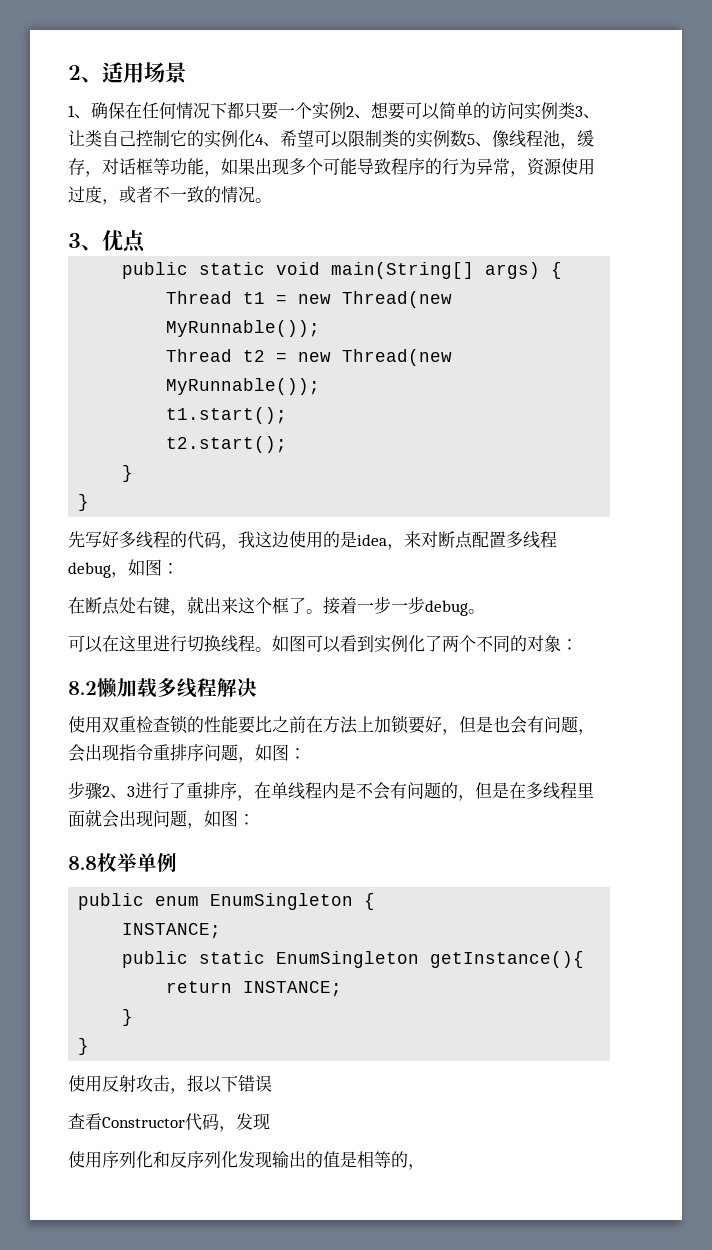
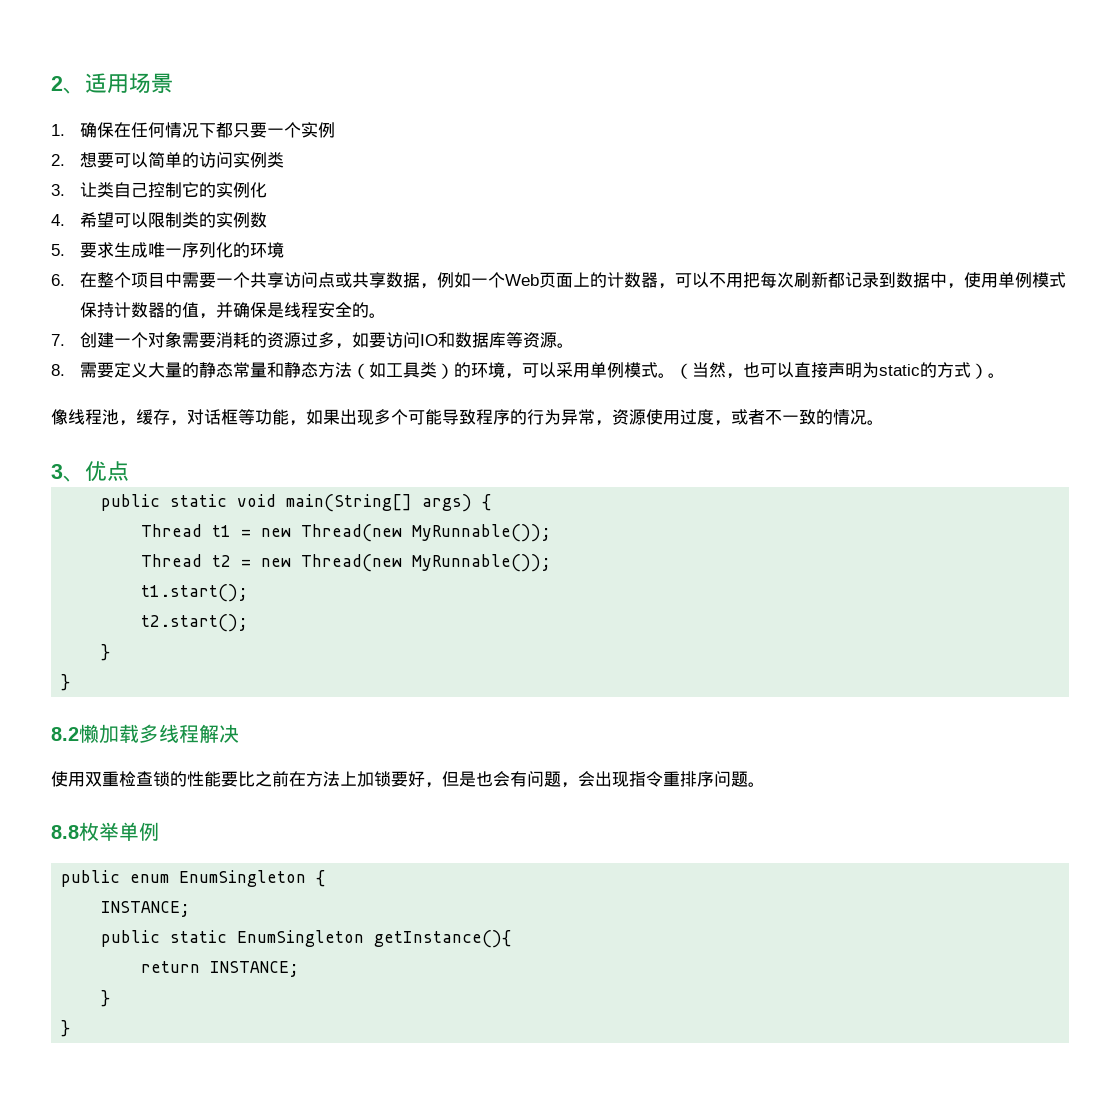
- 1、确保在任何情况下都只要一个实例2、想要可以简单的访问实例类3、让类自己控制它的实例化4、希望可以限制类的实例数5、像线程池，缓存，对话框等功能，如果出现多个可能导致程序的行为异常，资源使用过度，或者不一致的情况。
+ 1.确保在任何情况下都只要一个实例
+ 2.想要可以简单的访问实例类
+ 3.让类自己控制它的实例化
+ 4.希望可以限制类的实例数
+ 5.要求生成唯一序列化的环境
+ 6.在整个项目中需要一个共享访问点或共享数据，例如一个Web页面上的计数器，可以不用把每次刷新都记录到数据中，使用单例模式保持计数器的值，并确保是线程安全的。
+ 7.创建一个对象需要消耗的资源过多，如要访问IO和数据库等资源。
+ 8.需要定义大量的静态常量和静态方法（如工具类）的环境，可以采用单例模式。（当然，也可以直接声明为static的方式）。
+ 像线程池，缓存，对话框等功能，如果出现多个可能导致程序的行为异常，资源使用过度，或者不一致的情况。
- 先写好多线程的代码，我这边使用的是idea，来对断点配置多线程debug，如图：
- 在断点处右键，就出来这个框了。接着一步一步debug。
- 可以在这里进行切换线程。如图可以看到实例化了两个不同的对象：
- 使用双重检查锁的性能要比之前在方法上加锁要好，但是也会有问题，会出现指令重排序问题，如图：
- 步骤2、3进行了重排序，在单线程内是不会有问题的，但是在多线程里面就会出现问题，如图：
+ 使用双重检查锁的性能要比之前在方法上加锁要好，但是也会有问题，会出现指令重排序问题。
- 使用反射攻击，报以下错误
- 查看Constructor代码，发现
- 使用序列化和反序列化发现输出的值是相等的，

